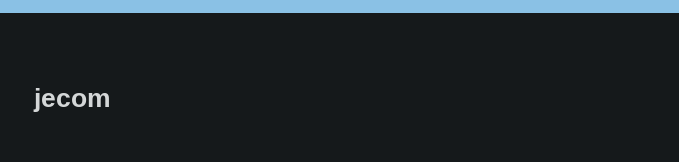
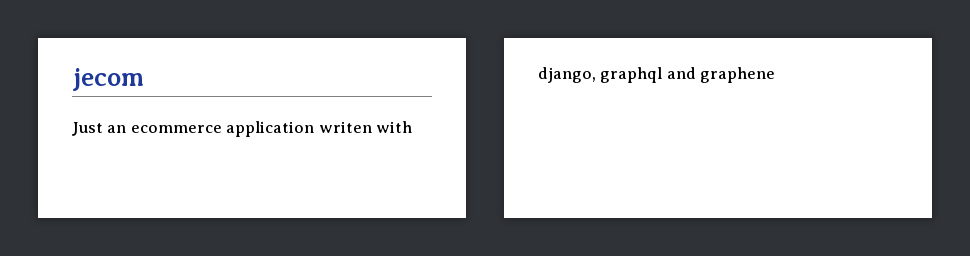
+ Just an ecommerce application writen with django, graphql and graphene

